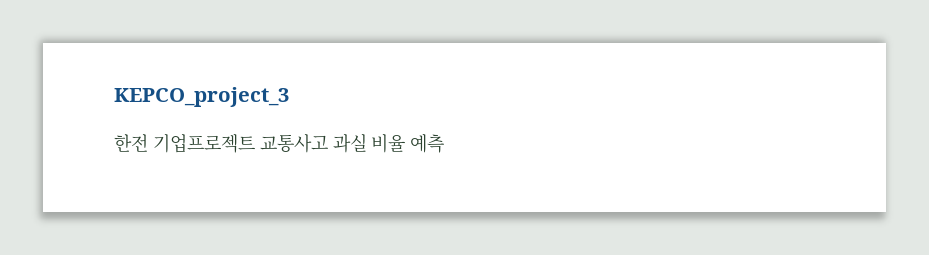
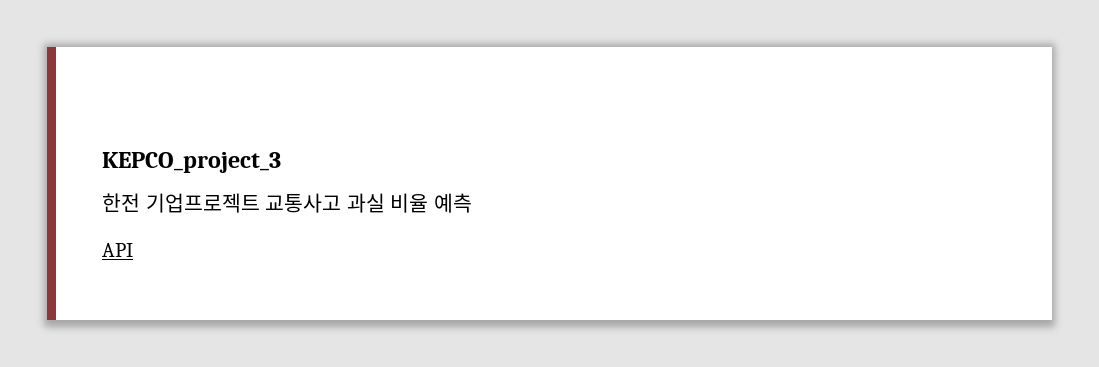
+ API

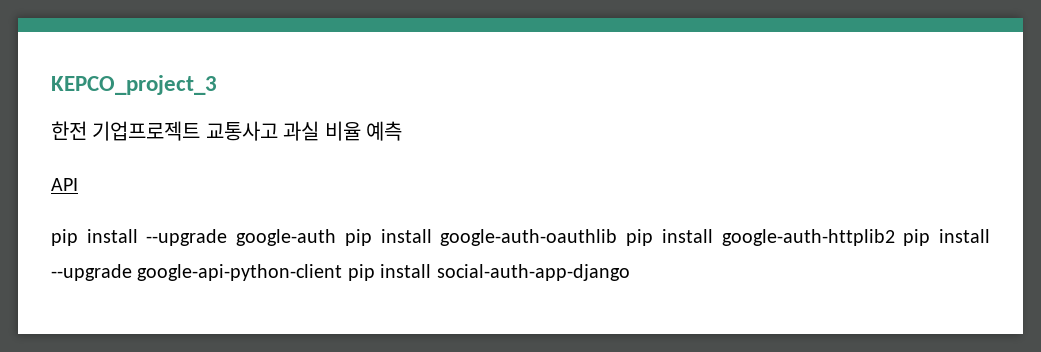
+ pip install --upgrade google-auth pip install google-auth-oauthlib pip install google-auth-httplib2 pip install --upgrade google-api-python-client pip install social-auth-app-django

